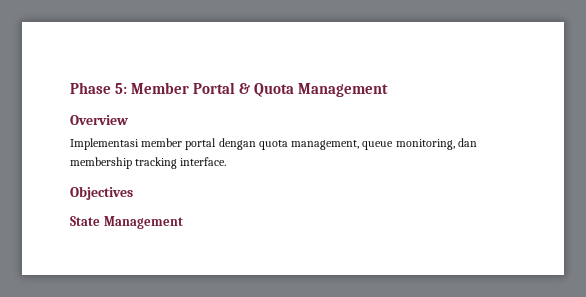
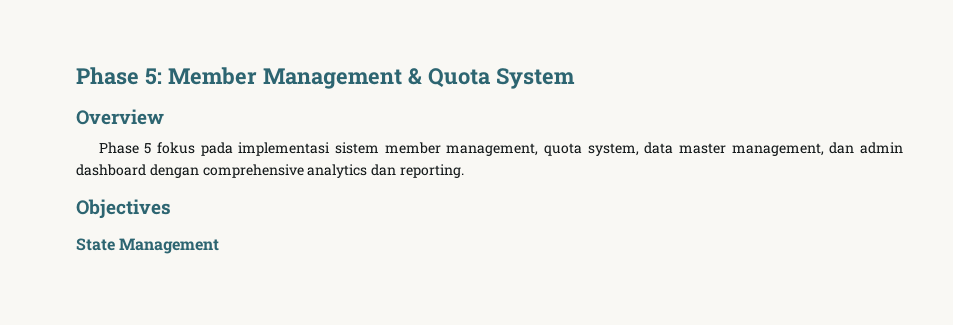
- Phase 5: Member Portal & Quota Management
+ Phase 5: Member Management & Quota System
- Implementasi member portal dengan quota management, queue monitoring, dan membership tracking interface.
+ Phase 5 fokus pada implementasi sistem member management, quota system, data master management, dan admin dashboard dengan comprehensive analytics dan reporting.

